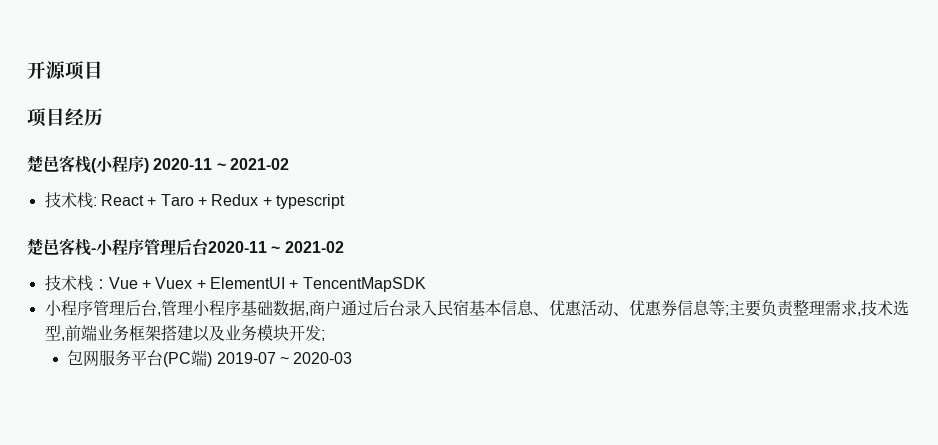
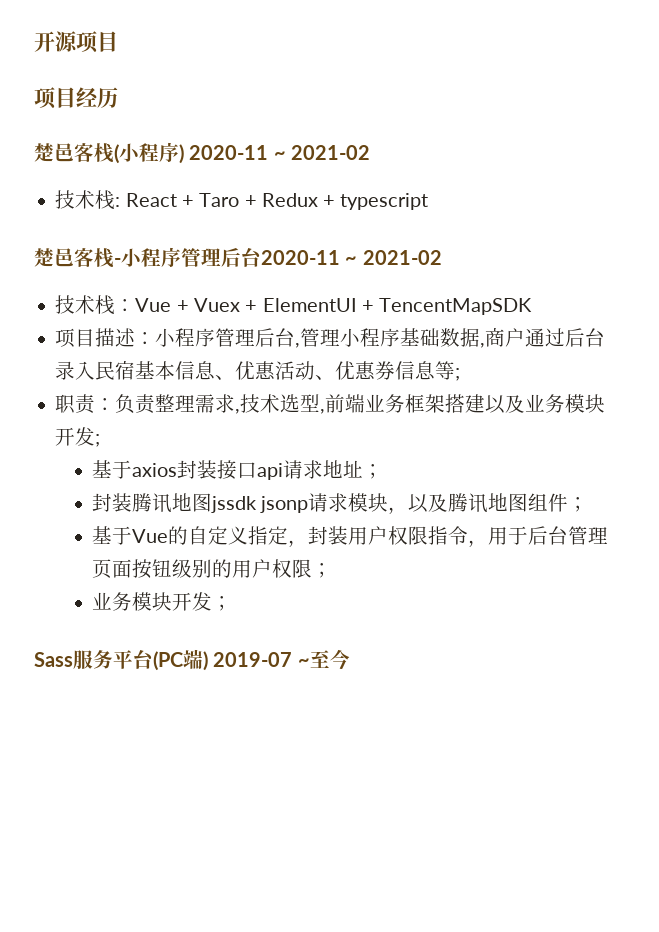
- 小程序管理后台,管理小程序基础数据,商户通过后台录入民宿基本信息、优惠活动、优惠券信息等;主要负责整理需求,技术选型,前端业务框架搭建以及业务模块开发;
+ 项目描述：小程序管理后台,管理小程序基础数据,商户通过后台录入民宿基本信息、优惠活动、优惠券信息等;
+ 职责：负责整理需求,技术选型,前端业务框架搭建以及业务模块开发;
- 包网服务平台(PC端) 2019-07 ~ 2020-03
+ 基于axios封装接口api请求地址；
+ 封装腾讯地图jssdk jsonp请求模块，以及腾讯地图组件；
+ 基于Vue的自定义指定，封装用户权限指令，用于后台管理页面按钮级别的用户权限；
+ 业务模块开发；
+ Sass服务平台(PC端) 2019-07 ~至今

